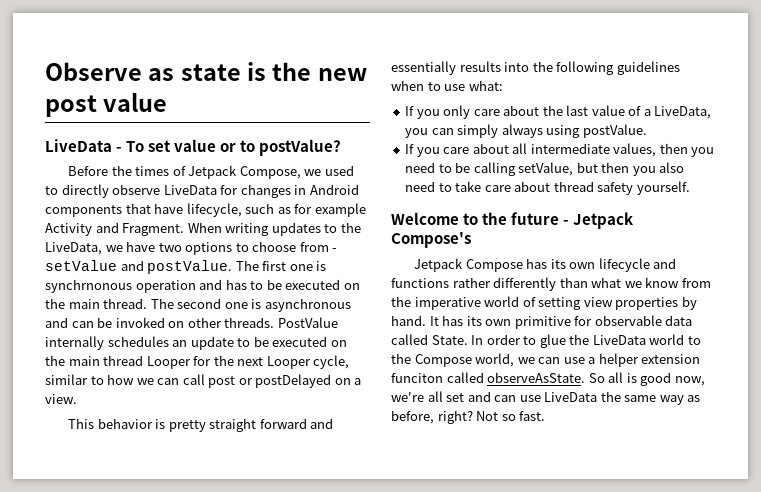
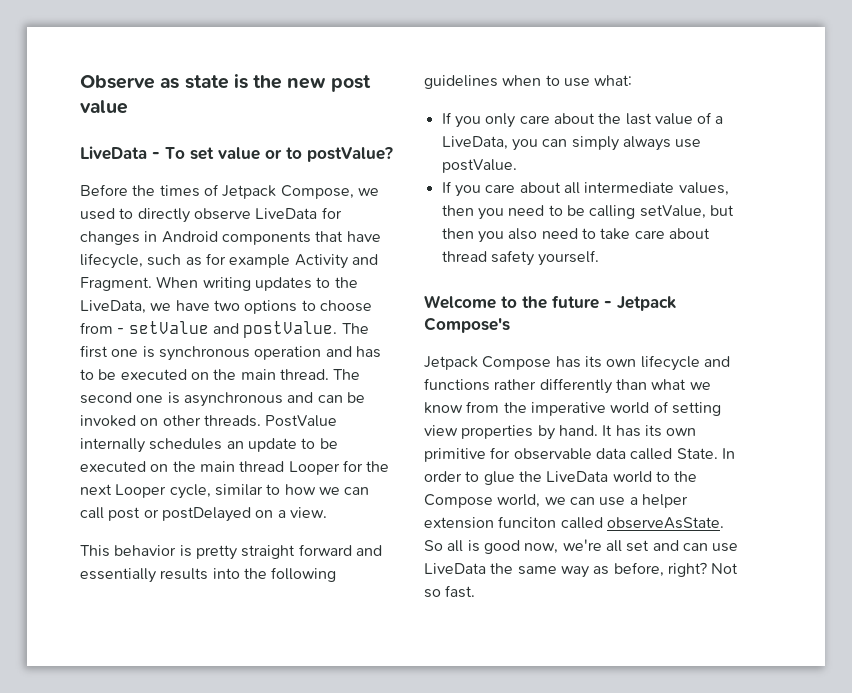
- The first one is synchrnonous operation and has to be executed on the main thread.
+ The first one is synchronous operation and has to be executed on the main thread.
- If you only care about the last value of a LiveData, you can simply always using postValue.
+ If you only care about the last value of a LiveData, you can simply always use postValue.

